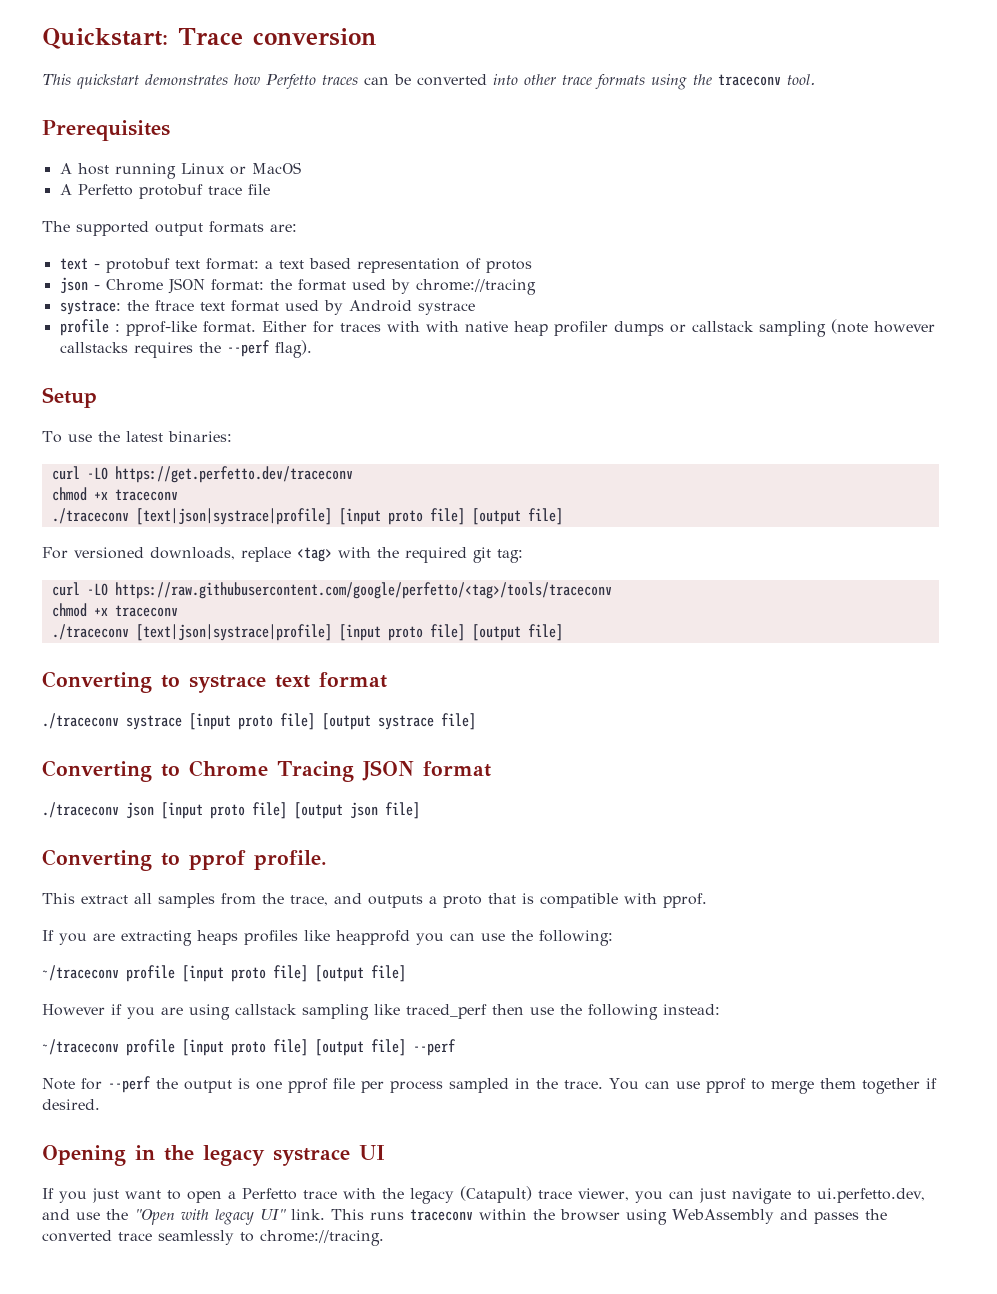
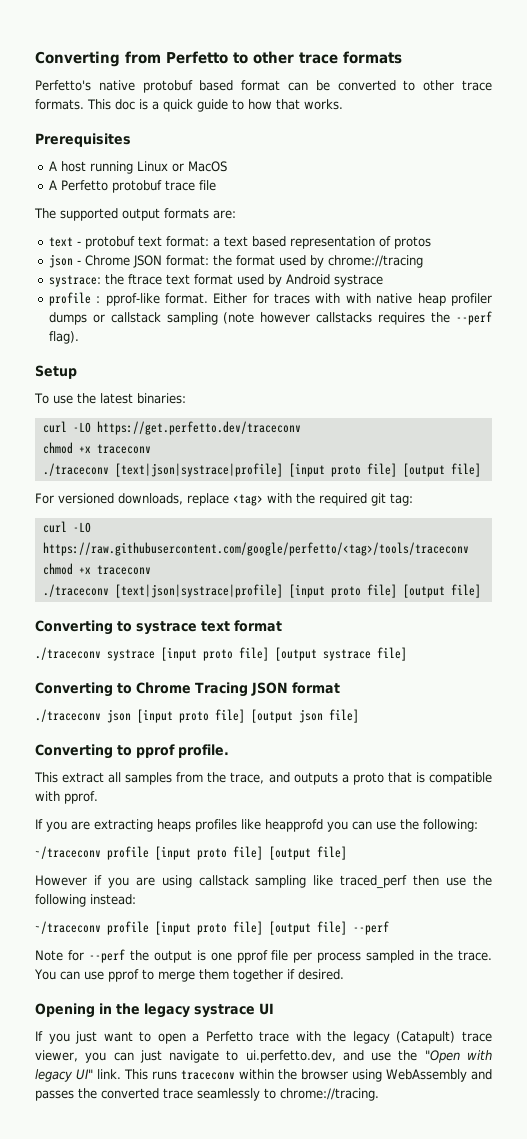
- Quickstart: Trace conversion
- This quickstart demonstrates how Perfetto traces can be converted into other trace formats using the traceconv tool.
+ Converting from Perfetto to other trace formats
+ Perfetto's native protobuf based format can be converted to other trace formats. This doc is a quick guide to how that works.

